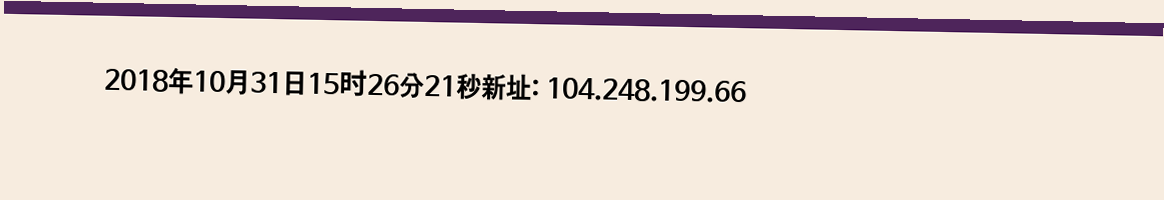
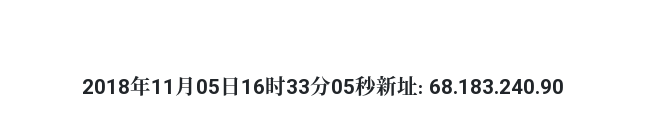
- 2018年10月31日15时26分21秒新址: 104.248.199.66
+ 2018年11月05日16时33分05秒新址: 68.183.240.90

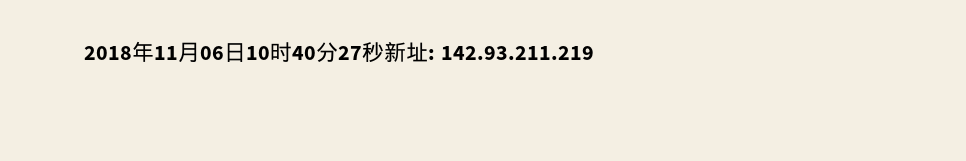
- 2018年11月05日16时33分05秒新址: 68.183.240.90
+ 2018年11月06日10时40分27秒新址: 142.93.211.219

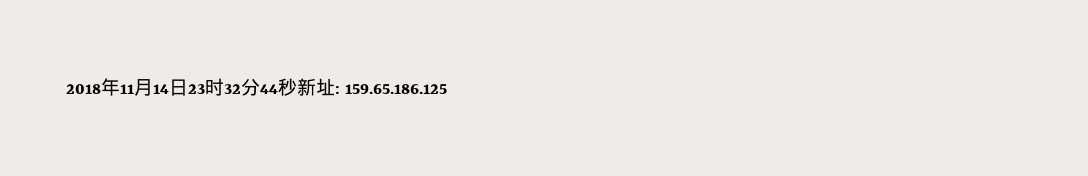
- 2018年11月06日10时40分27秒新址: 142.93.211.219
+ 2018年11月14日23时32分44秒新址: 159.65.186.125

